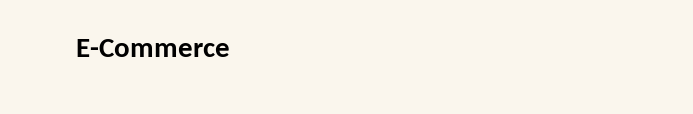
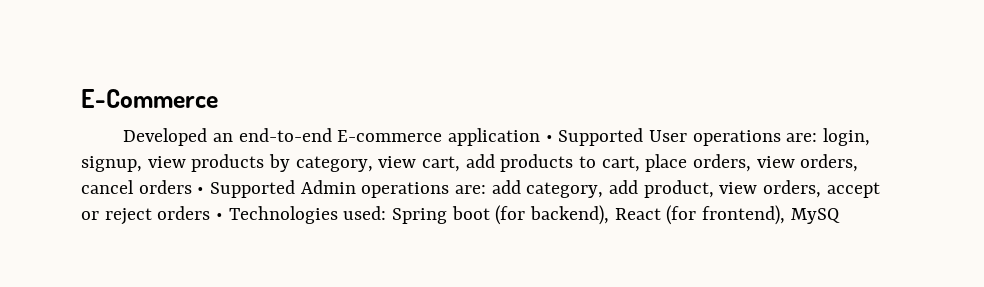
+ Developed an end-to-end E-commerce application • Supported User operations are: login, signup, view products by category, view cart, add products to cart, place orders, view orders, cancel orders • Supported Admin operations are: add category, add product, view orders, accept or reject orders • Technologies used: Spring boot (for backend), React (for frontend), MySQ

